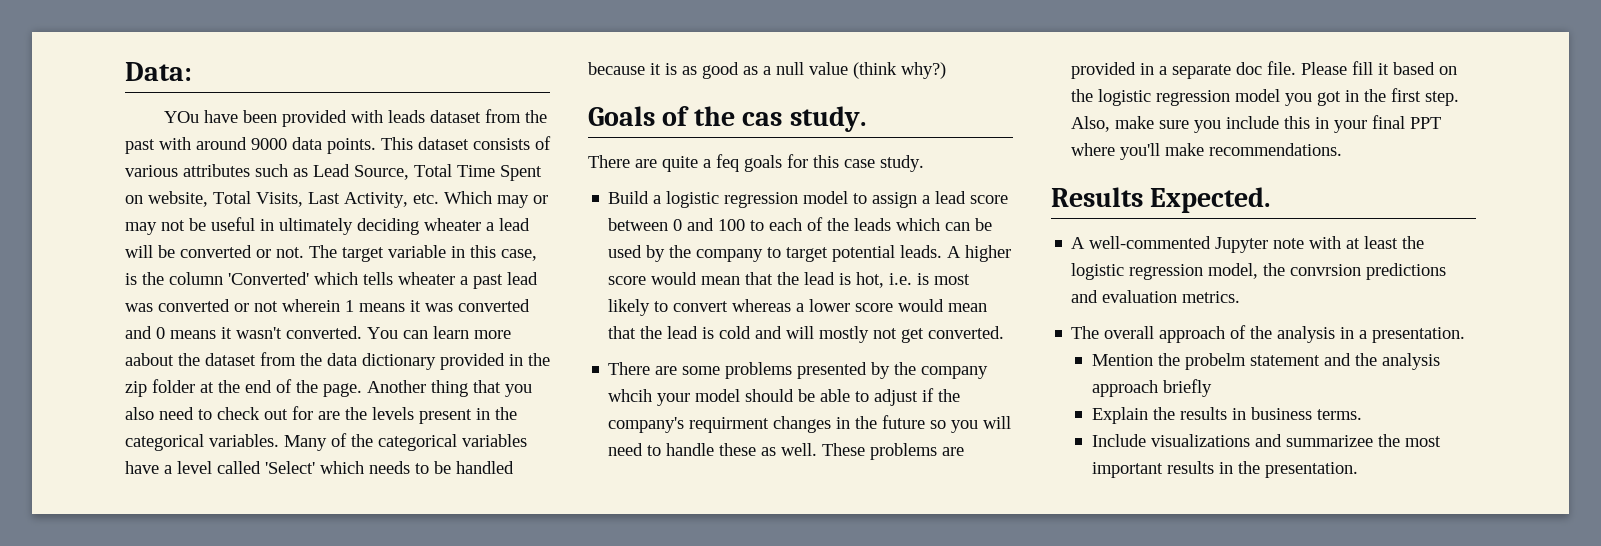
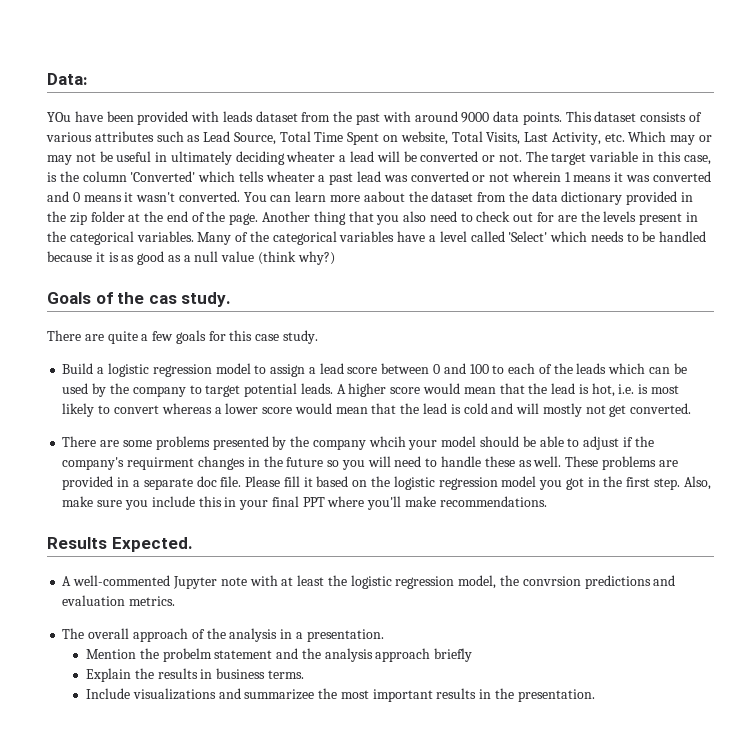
- There are quite a feq goals for this case study.
+ There are quite a few goals for this case study.

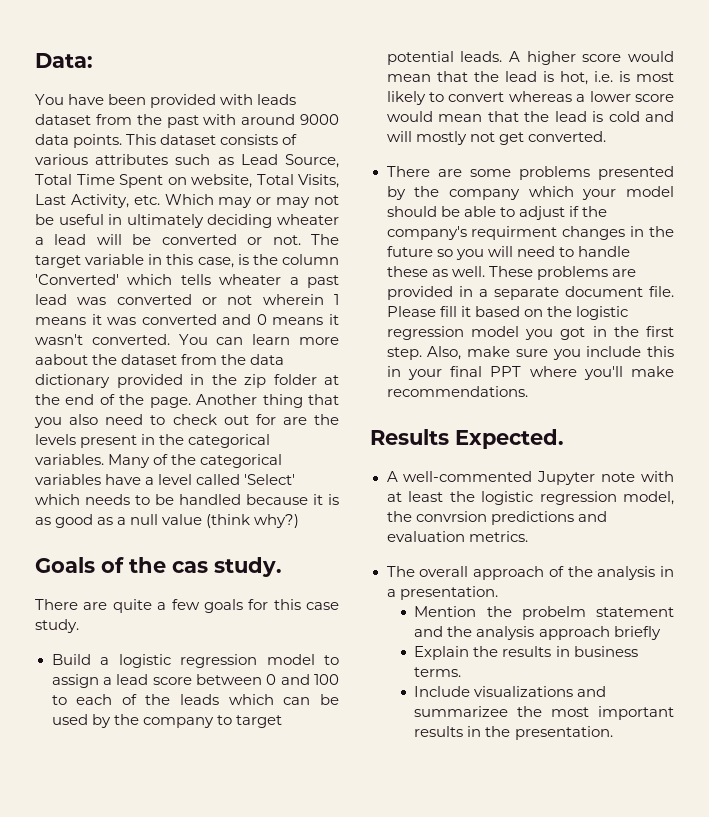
- YOu have been provided with leads dataset from the past with around 9000 data points.
+ You have been provided with leads dataset from the past with around 9000 data points.
- There are some problems presented by the company whcih your model should be able to adjust if the company's requirment changes in the future so you will need to handle these as well.
+ There are some problems presented by the company which your model should be able to adjust if the company's requirment changes in the future so you will need to handle these as well.
- These problems are provided in a separate doc file.
+ These problems are provided in a separate document file.

